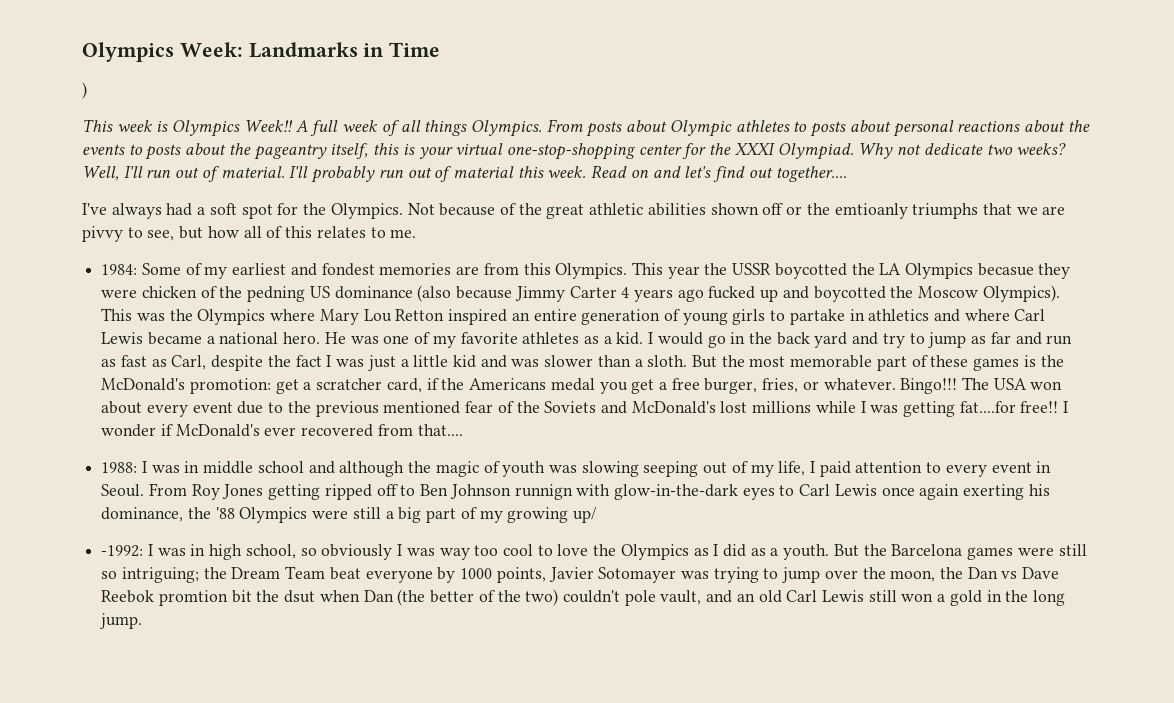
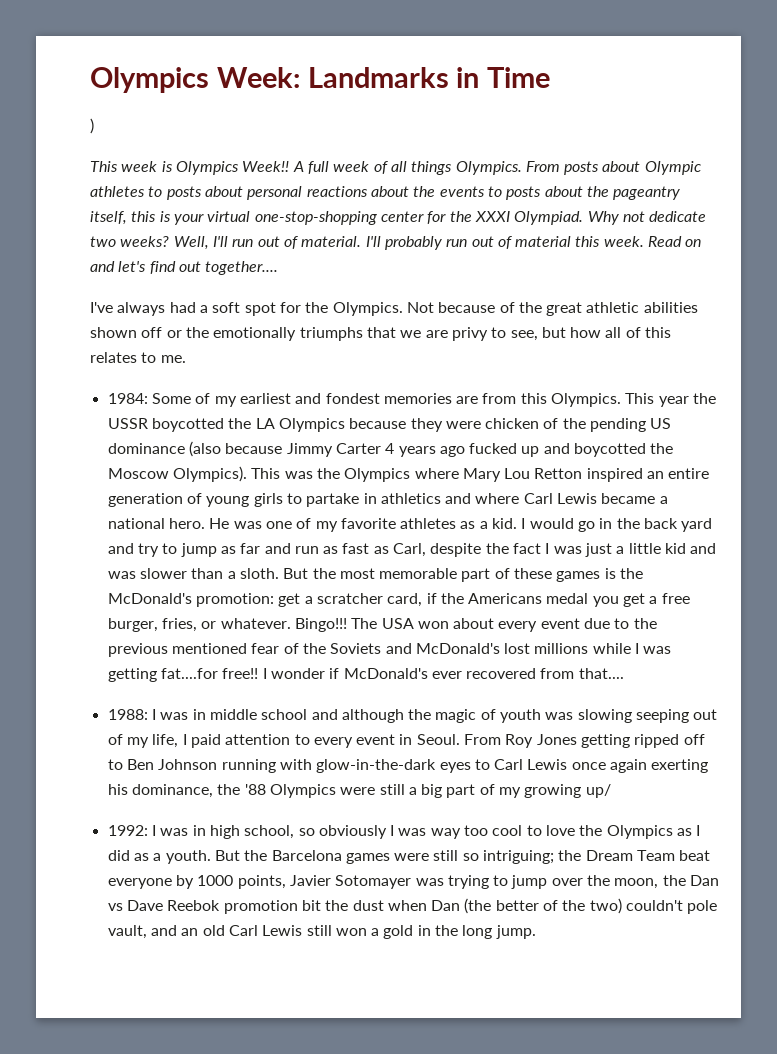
- Not because of the great athletic abilities shown off or the emtioanly triumphs that we are pivvy to see, but how all of this relates to me.
+ Not because of the great athletic abilities shown off or the emotionally triumphs that we are privy to see, but how all of this relates to me.
- This year the USSR boycotted the LA Olympics becasue they were chicken of the pedning US dominance (also because Jimmy Carter 4 years ago fucked up and boycotted the Moscow Olympics).
+ This year the USSR boycotted the LA Olympics because they were chicken of the pending US dominance (also because Jimmy Carter 4 years ago fucked up and boycotted the Moscow Olympics).
- From Roy Jones getting ripped off to Ben Johnson runnign with glow-in-the-dark eyes to Carl Lewis once again exerting his dominance, the '88 Olympics were still a big part of my growing up/
+ From Roy Jones getting ripped off to Ben Johnson running with glow-in-the-dark eyes to Carl Lewis once again exerting his dominance, the '88 Olympics were still a big part of my growing up/
- -1992: I was in high school, so obviously I was way too cool to love the Olympics as I did as a youth.
+ 1992: I was in high school, so obviously I was way too cool to love the Olympics as I did as a youth.
- But the Barcelona games were still so intriguing; the Dream Team beat everyone by 1000 points, Javier Sotomayer was trying to jump over the moon, the Dan vs Dave Reebok promtion bit the dsut when Dan (the better of the two) couldn't pole vault, and an old Carl Lewis still won a gold in the long jump.
+ But the Barcelona games were still so intriguing; the Dream Team beat everyone by 1000 points, Javier Sotomayer was trying to jump over the moon, the Dan vs Dave Reebok promotion bit the dust when Dan (the better of the two) couldn't pole vault, and an old Carl Lewis still won a gold in the long jump.

